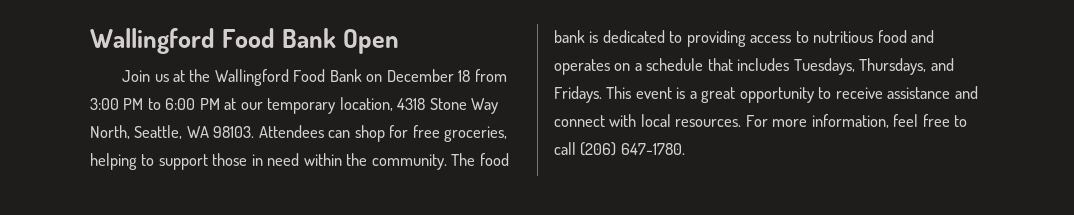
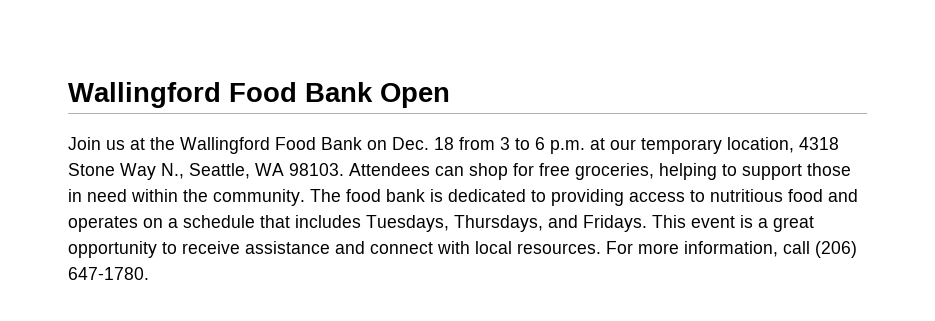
- Join us at the Wallingford Food Bank on December 18 from 3:00 PM to 6:00 PM at our temporary location, 4318 Stone Way North, Seattle, WA 98103.
+ Join us at the Wallingford Food Bank on Dec. 18 from 3 to 6 p.m. at our temporary location, 4318 Stone Way N., Seattle, WA 98103.
- For more information, feel free to call (206) 647-1780.
+ For more information, call (206) 647-1780.

